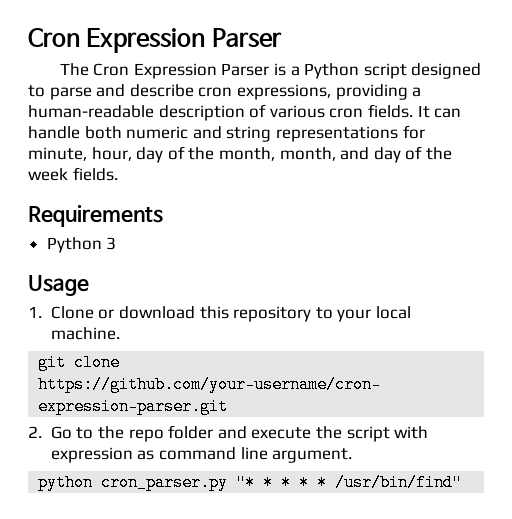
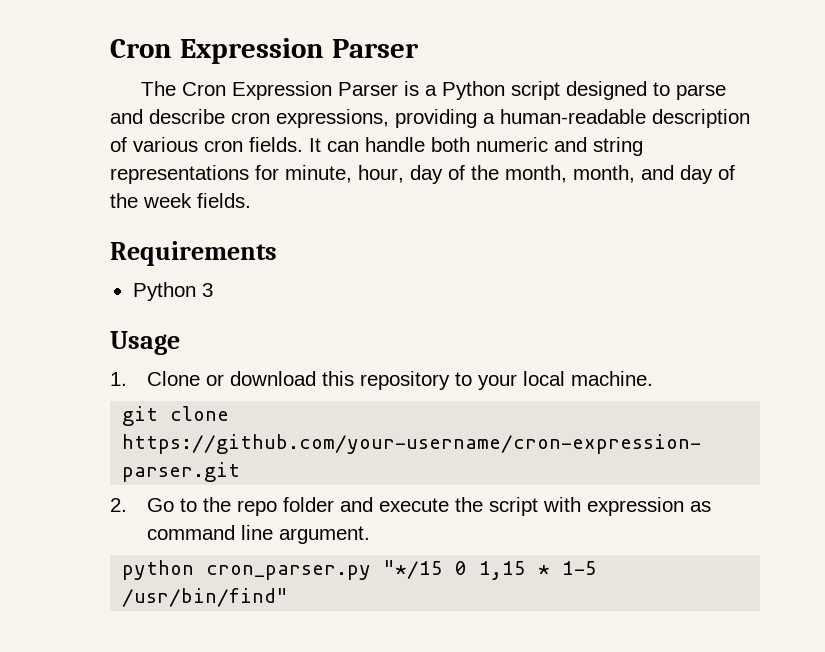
- python cron_parser.py "* * * * * /usr/bin/find"
+ python cron_parser.py "*/15 0 1,15 * 1-5 /usr/bin/find"

